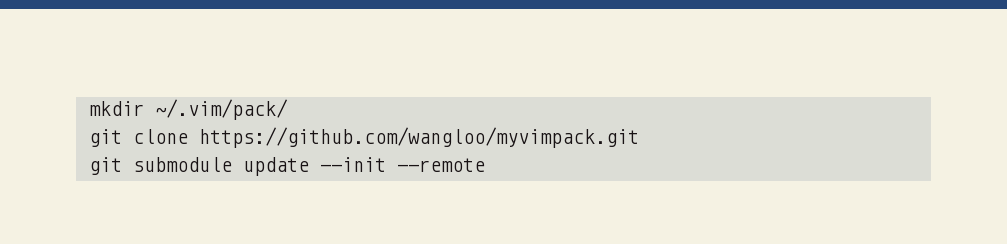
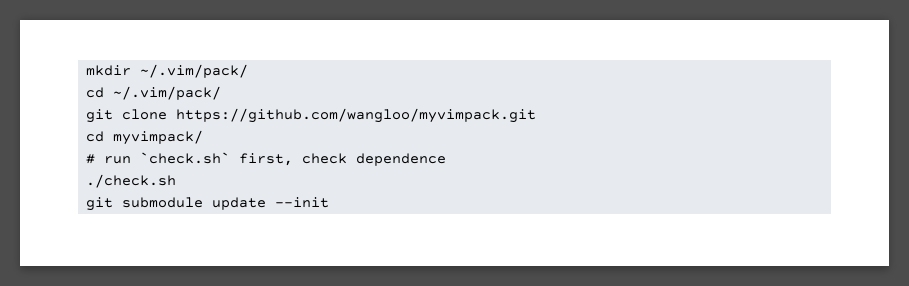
+ cd ~/.vim/pack/
+ cd myvimpack/
+ # run `check.sh` first, check dependence
+ ./check.sh
- git submodule update --init --remote
+ git submodule update --init

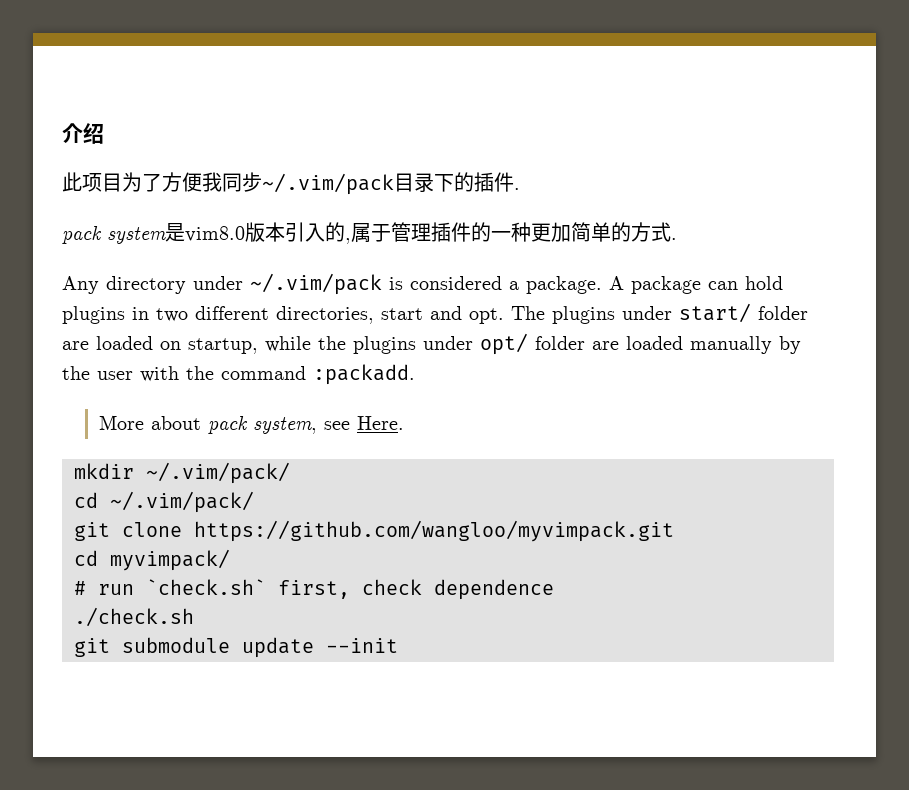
+ 介绍
+ 此项目为了方便我同步~/.vim/pack目录下的插件.
+ pack system是vim8.0版本引入的,属于管理插件的一种更加简单的方式.
+ Any directory under ~/.vim/pack is considered a package. A package can hold plugins in two different directories, start and opt. The plugins under start/ folder are loaded on startup, while the plugins under opt/ folder are loaded manually by the user with the command :packadd.
+ More about pack system, see Here.

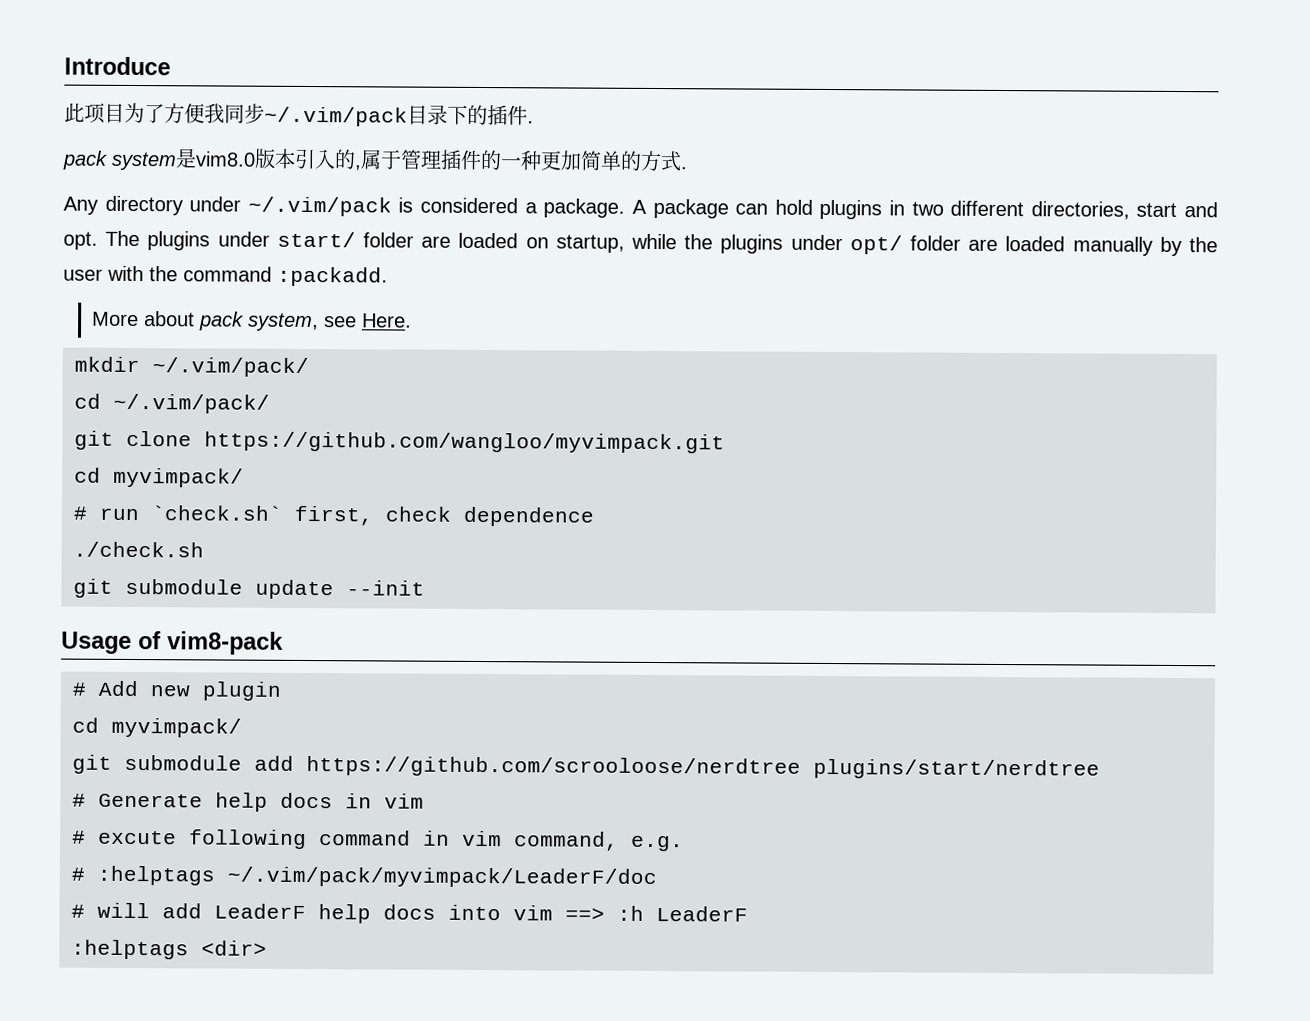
- 介绍
+ Introduce
+ Usage of vim8-pack
+ # Add new plugin
+ cd myvimpack/
+ git submodule add https://github.com/scrooloose/nerdtree plugins/start/nerdtree
+ # Generate help docs in vim
+ # excute following command in vim command, e.g.
+ # :helptags ~/.vim/pack/myvimpack/LeaderF/doc
+ # will add LeaderF help docs into vim ==> :h LeaderF
+ :helptags <dir>

